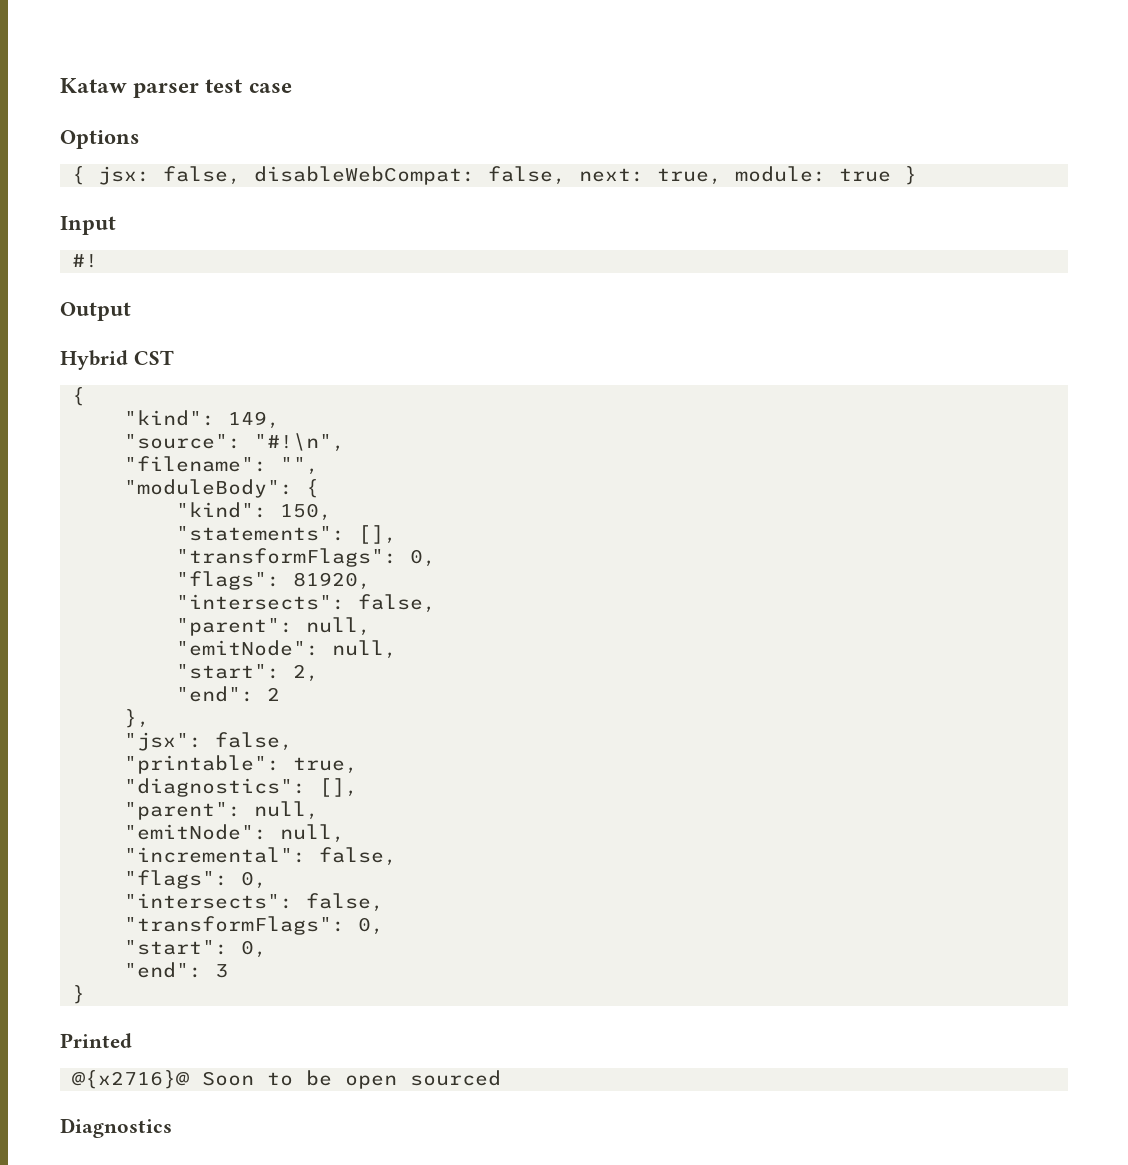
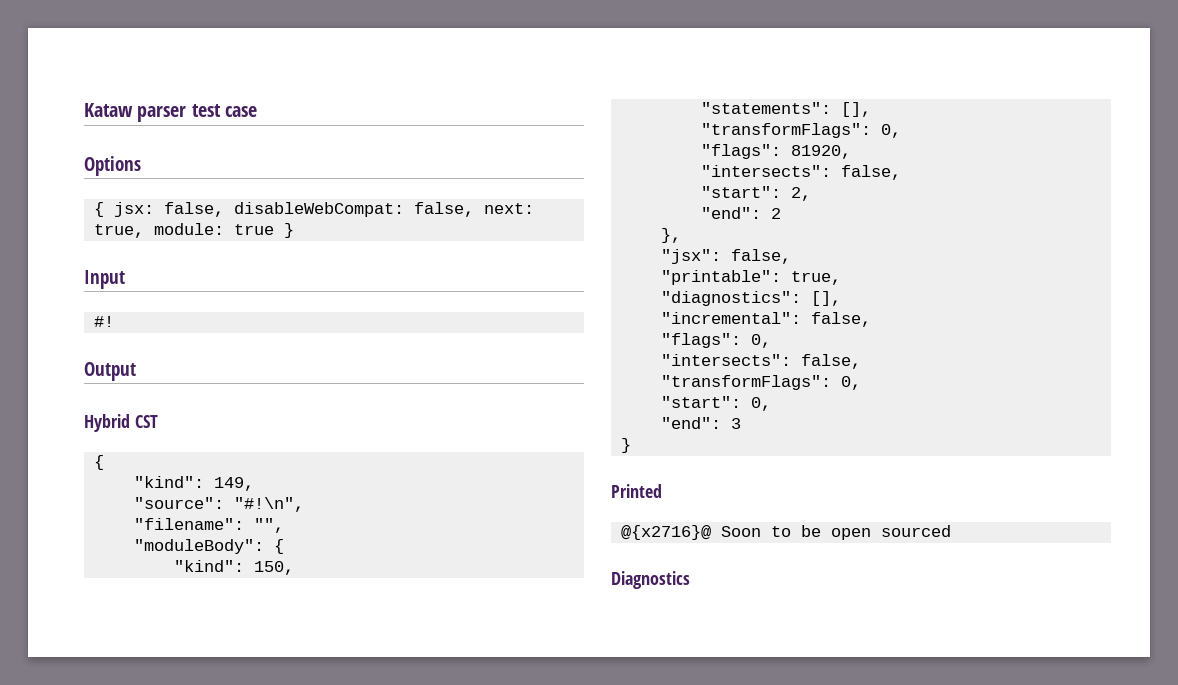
  "flags": 81920,
  "intersects": false,
- "parent": null,
- "emitNode": null,
  "diagnostics": [],
- "parent": null,
- "emitNode": null,

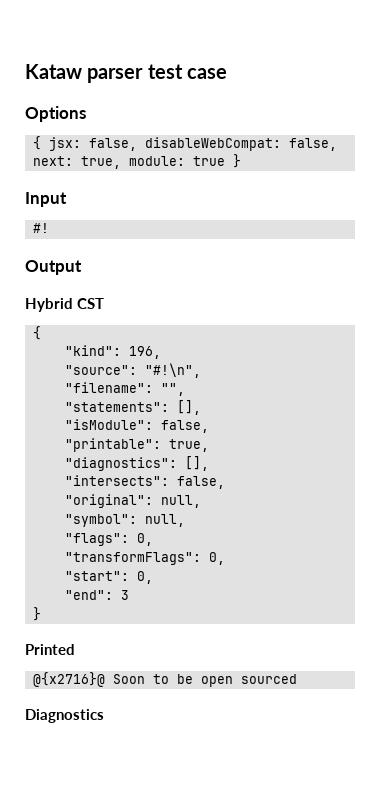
- "kind": 149,
+ "kind": 196,
- "moduleBody": {
- "kind": 150,
  "statements": [],
- "transformFlags": 0,
- "flags": 81920,
- "intersects": false,
- "start": 2,
- "end": 2
- },
- "jsx": false,
+ "isModule": false,
- "incremental": false,
+ "intersects": false,
+ "original": null,
+ "symbol": null,
  "flags": 0,
- "intersects": false,

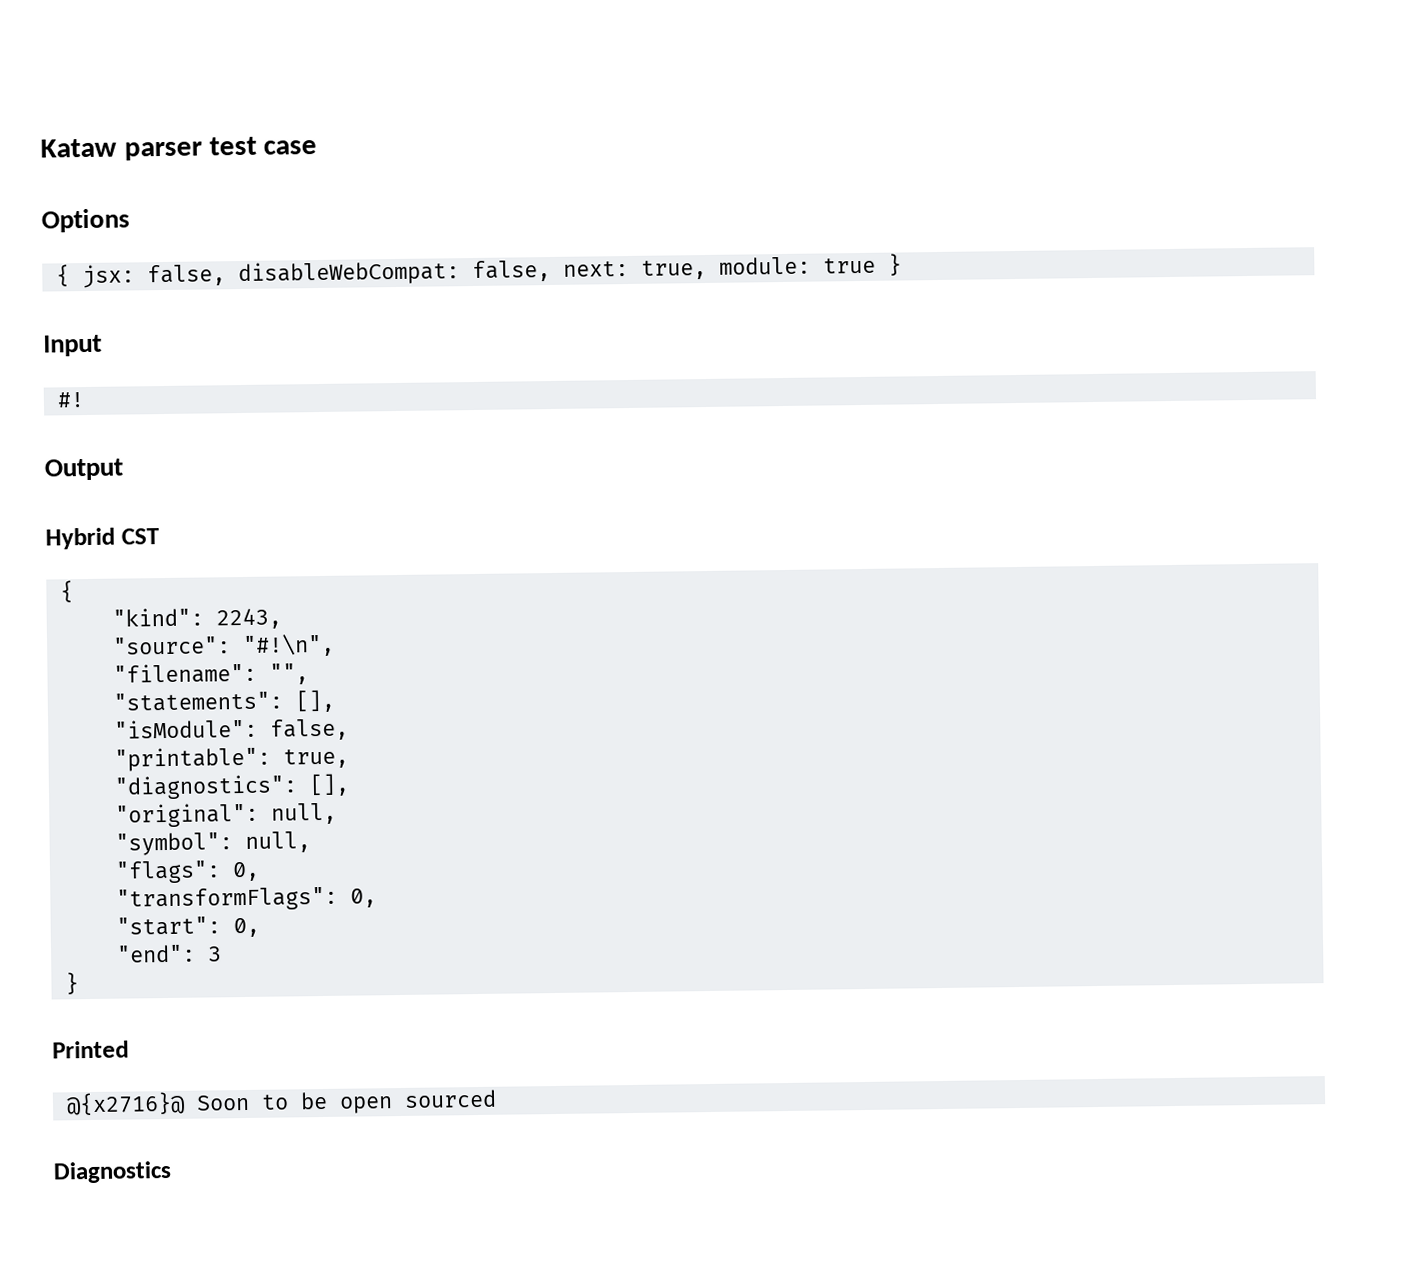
- "kind": 196,
+ "kind": 2243,
- "intersects": false,

